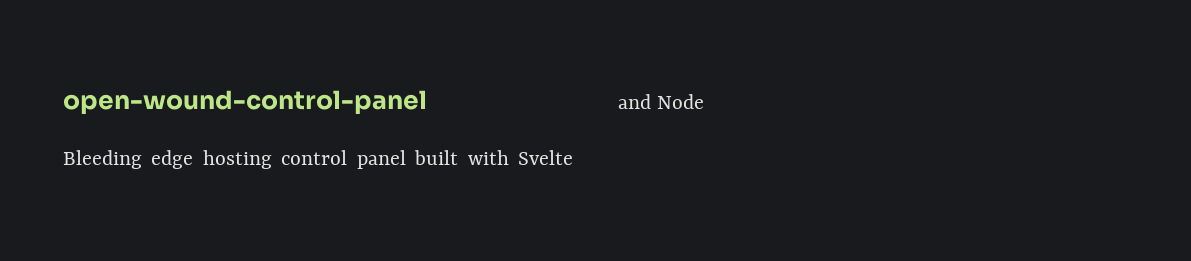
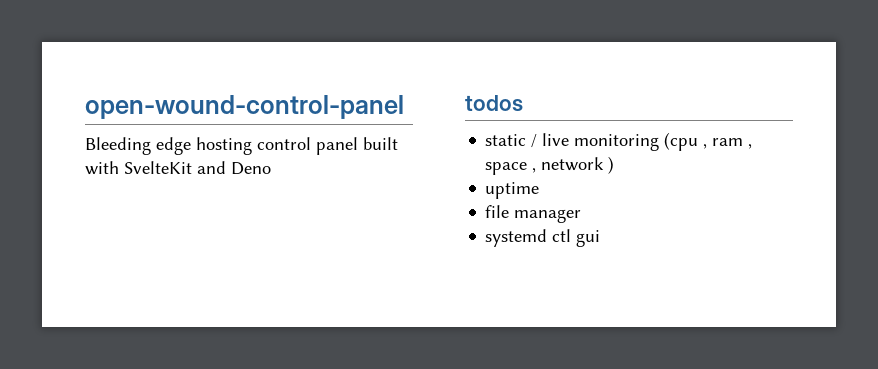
- Bleeding edge hosting control panel built with Svelte and Node
+ Bleeding edge hosting control panel built with SvelteKit and Deno
+ todos
+ static / live monitoring (cpu , ram , space , network )
+ uptime
+ file manager
+ systemd ctl gui

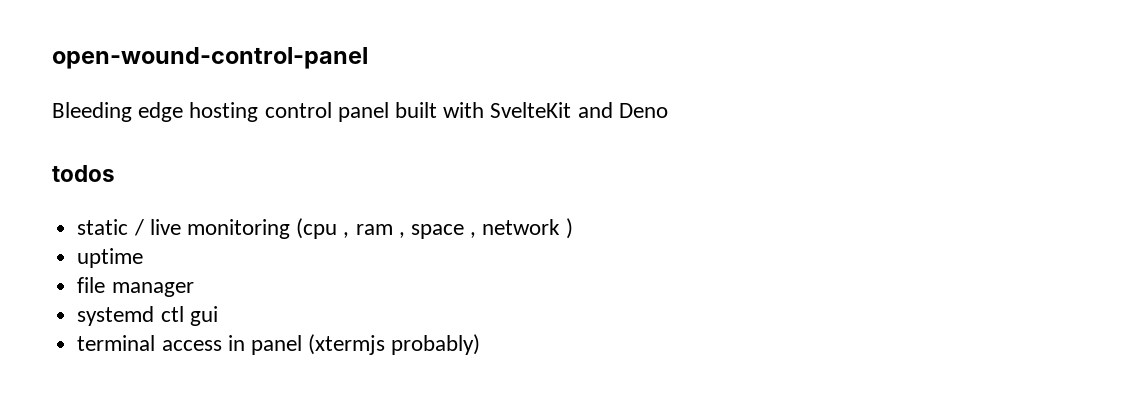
+ terminal access in panel (xtermjs probably)

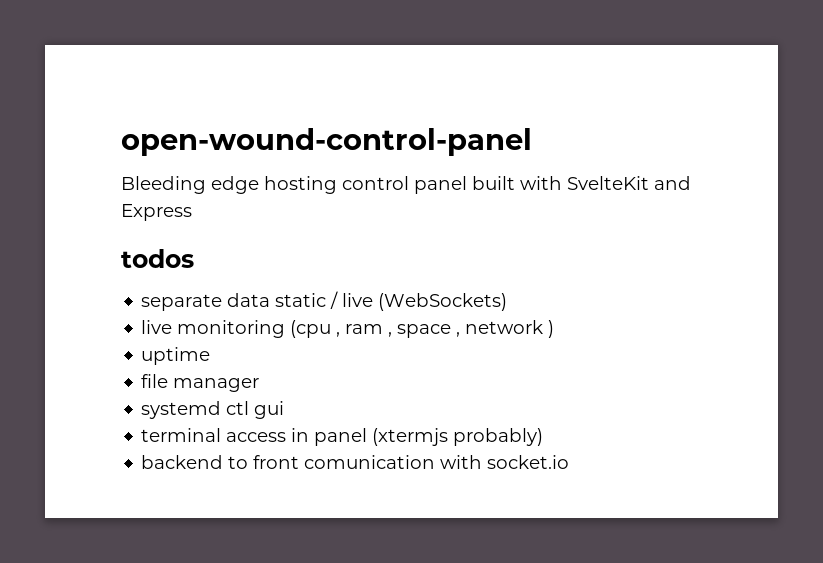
- Bleeding edge hosting control panel built with SvelteKit and Deno
+ Bleeding edge hosting control panel built with SvelteKit and Express
- static / live monitoring (cpu , ram , space , network )
+ separate data static / live (WebSockets)
+ live monitoring (cpu , ram , space , network )
+ backend to front comunication with socket.io

